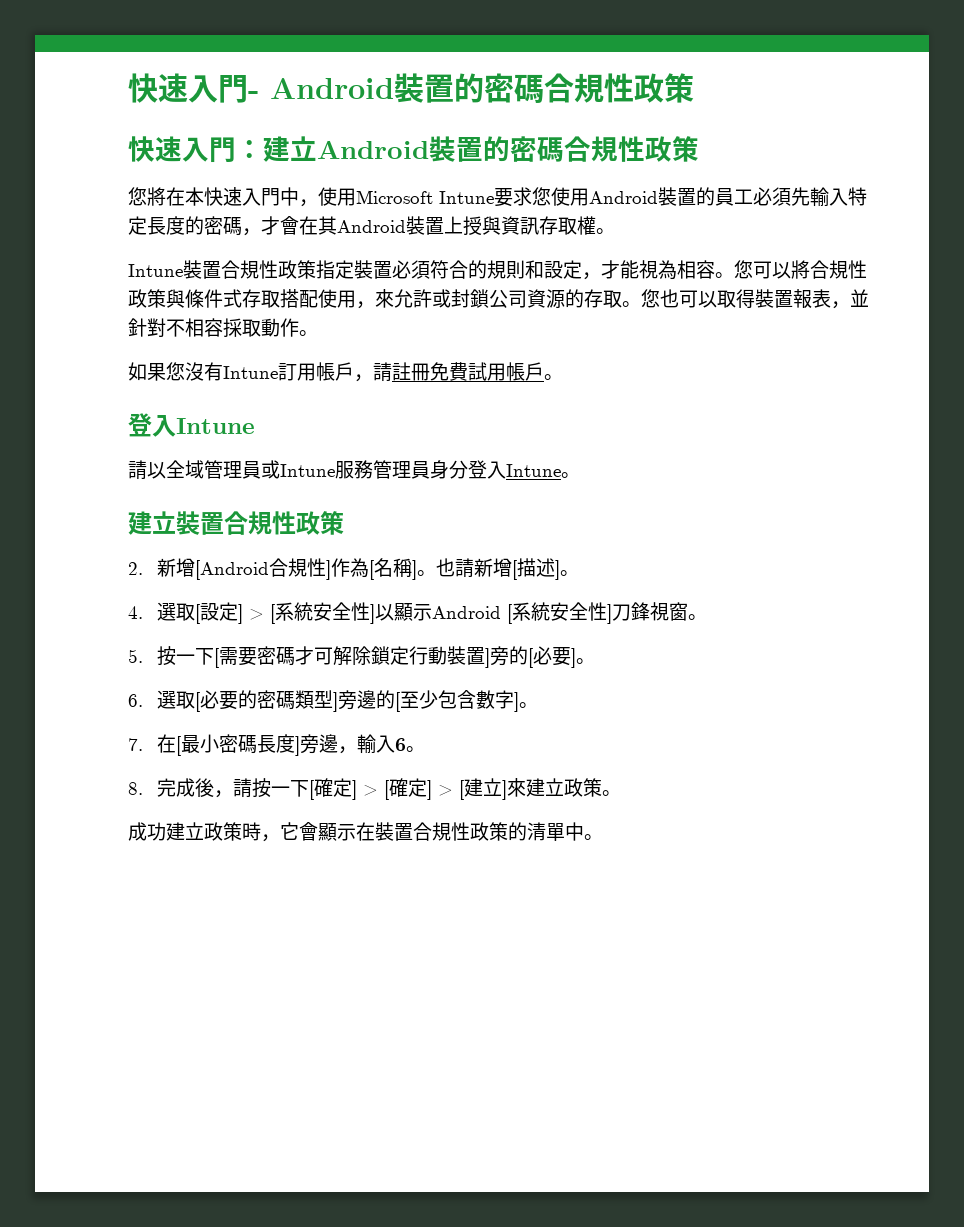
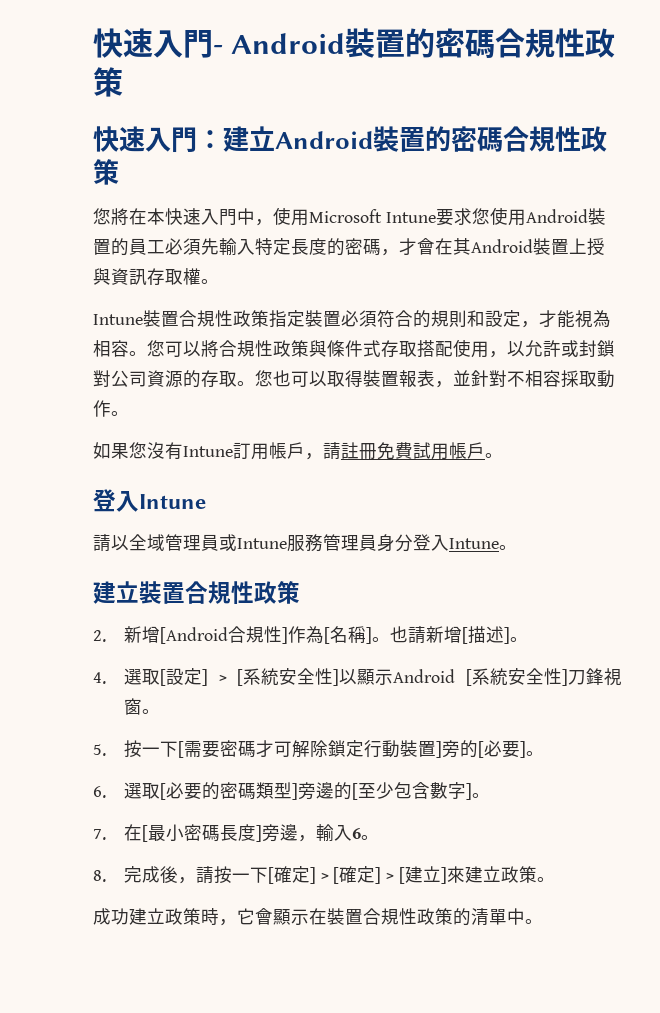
- 您可以將合規性政策與條件式存取搭配使用，來允許或封鎖公司資源的存取。
+ 您可以將合規性政策與條件式存取搭配使用，以允許或封鎖對公司資源的存取。

